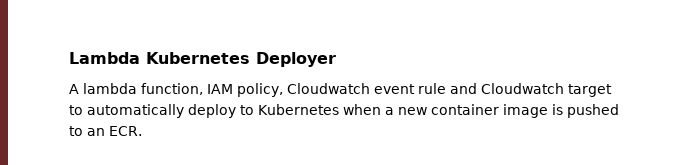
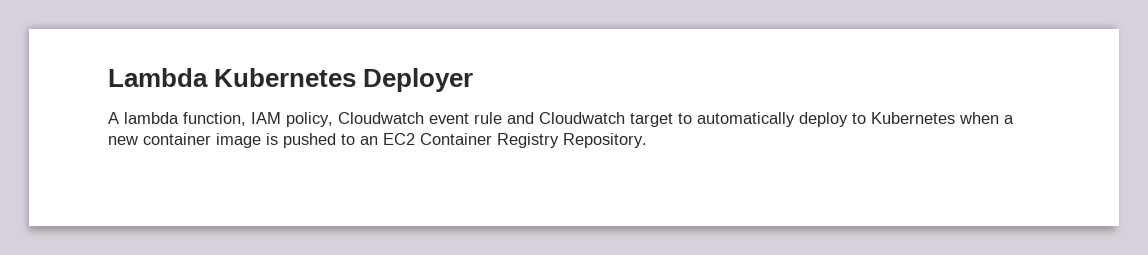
- A lambda function, IAM policy, Cloudwatch event rule and Cloudwatch target to automatically deploy to Kubernetes when a new container image is pushed to an ECR.
+ A lambda function, IAM policy, Cloudwatch event rule and Cloudwatch target to automatically deploy to Kubernetes when a new container image is pushed to an EC2 Container Registry Repository.

